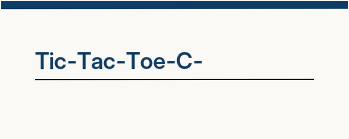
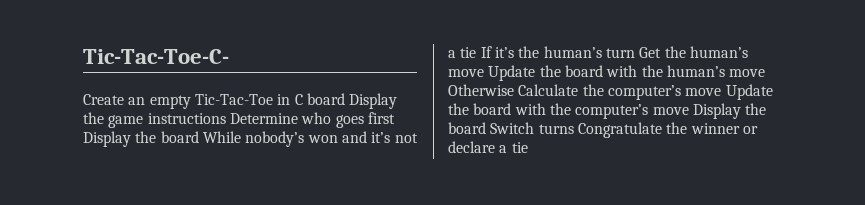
+ Create an empty Tic-Tac-Toe in C board Display the game instructions Determine who goes first Display the board While nobody’s won and it’s not a tie If it’s the human’s turn Get the human’s move Update the board with the human’s move Otherwise Calculate the computer’s move Update the board with the computer’s move Display the board Switch turns Congratulate the winner or declare a tie

